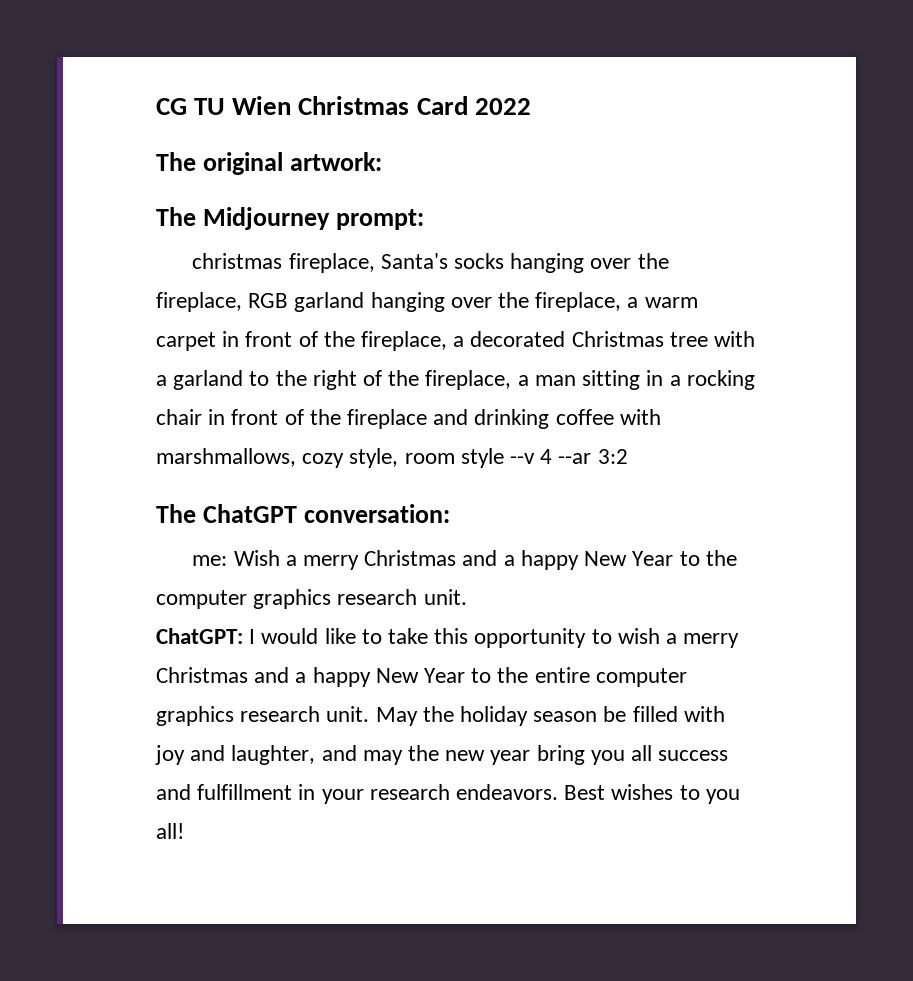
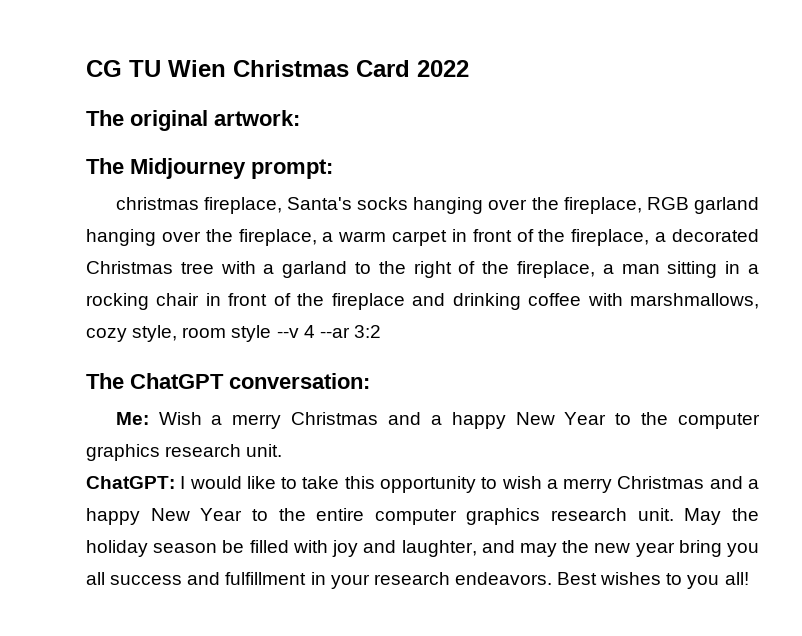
- me: Wish a merry Christmas and a happy New Year to the computer graphics research unit.
+ Me: Wish a merry Christmas and a happy New Year to the computer graphics research unit.

